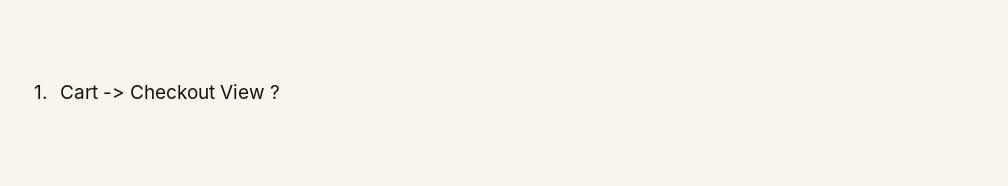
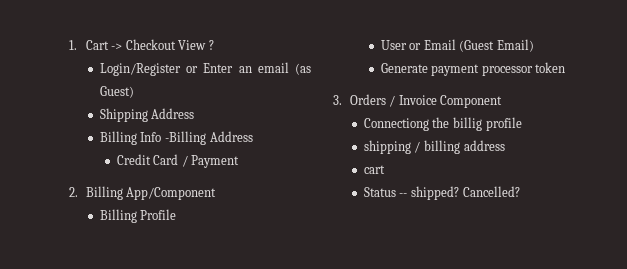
+ Login/Register or Enter an email (as Guest)
+ Shipping Address
+ Billing Info -Billing Address
+ Credit Card / Payment
+ 2. Billing App/Component
+ Billing Profile
+ User or Email (Guest Email)
+ Generate payment processor token
+ 3. Orders / Invoice Component
+ Connectiong the billig profile
+ shipping / billing address
+ cart
+ Status -- shipped? Cancelled?

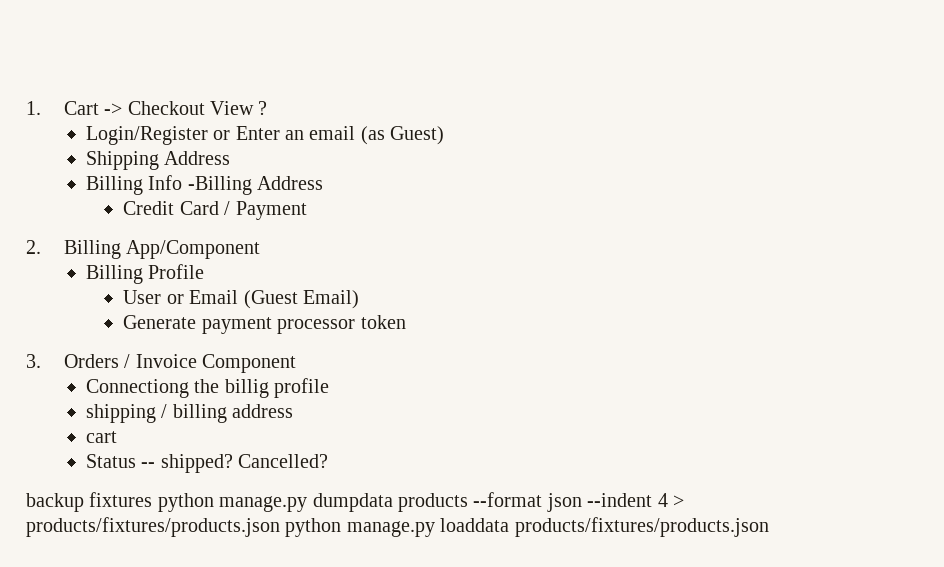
+ backup fixtures python manage.py dumpdata products --format json --indent 4 > products/fixtures/products.json python manage.py loaddata products/fixtures/products.json

